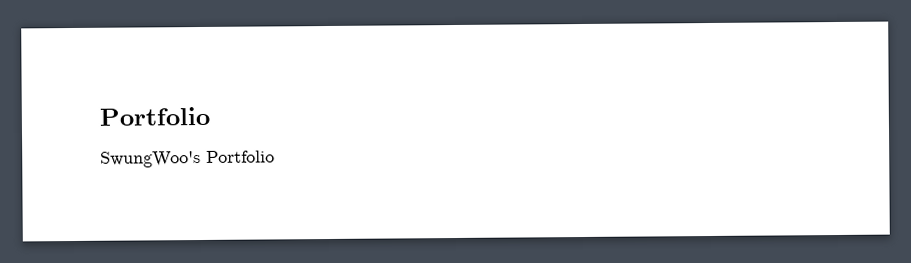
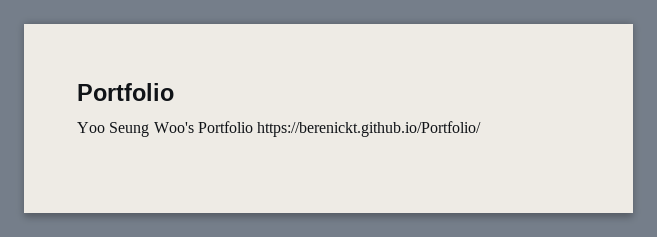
- SwungWoo's Portfolio
+ Yoo Seung Woo's Portfolio https://berenickt.github.io/Portfolio/

